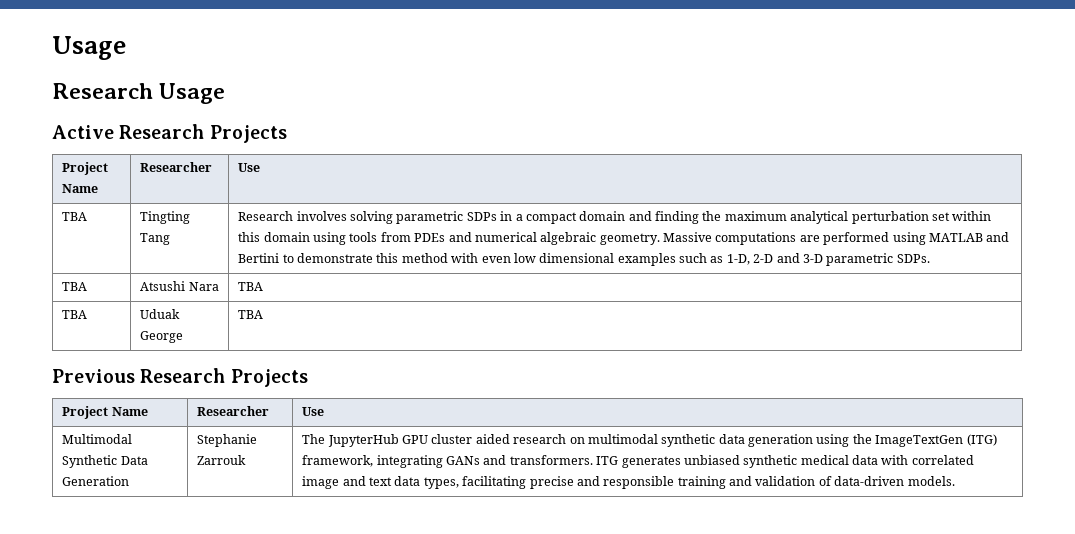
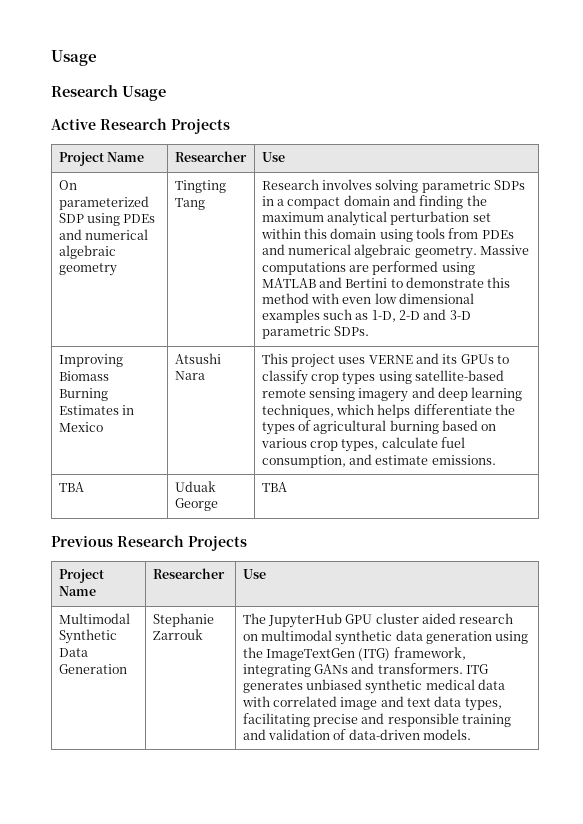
  Active Research Projects
  Project Name | Researcher | Use
- TBA
+ On parameterized SDP using PDEs and numerical algebraic geometry
- TBA | Atsushi Nara | TBA
+ Improving Biomass Burning Estimates in Mexico | Atsushi Nara | This project uses VERNE and its GPUs to classify crop types using satellite-based remote sensing imagery and deep learning techniques, which helps differentiate the types of agricultural burning based on various crop types, calculate fuel consumption, and estimate emissions.

